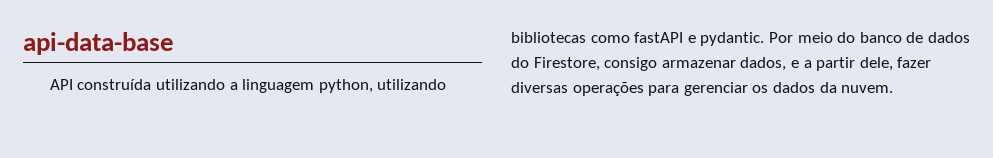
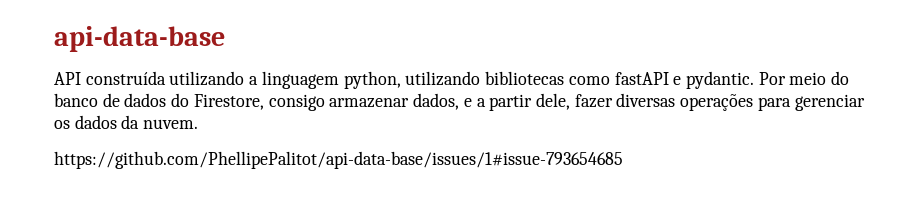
+ https://github.com/PhellipePalitot/api-data-base/issues/1#issue-793654685

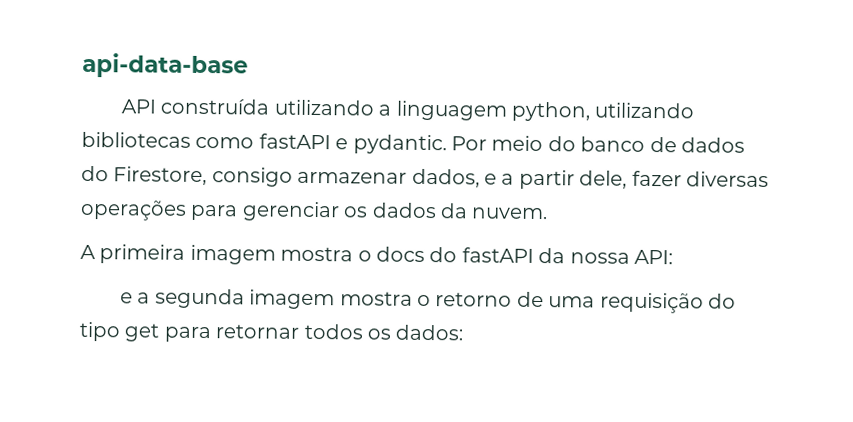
- https://github.com/PhellipePalitot/api-data-base/issues/1#issue-793654685
+ A primeira imagem mostra o docs do fastAPI da nossa API:
+ e a segunda imagem mostra o retorno de uma requisição do tipo get para retornar todos os dados:

